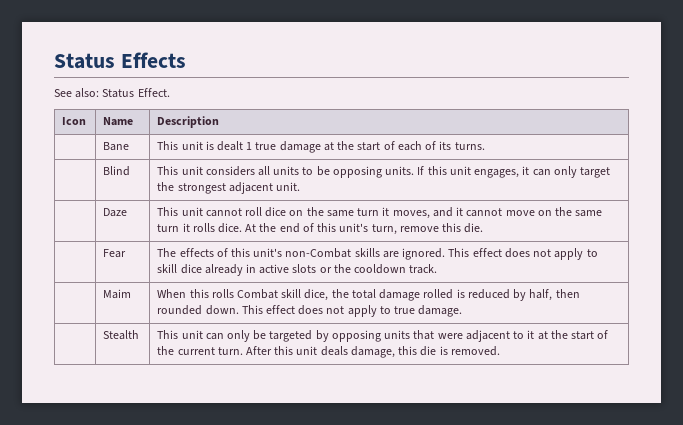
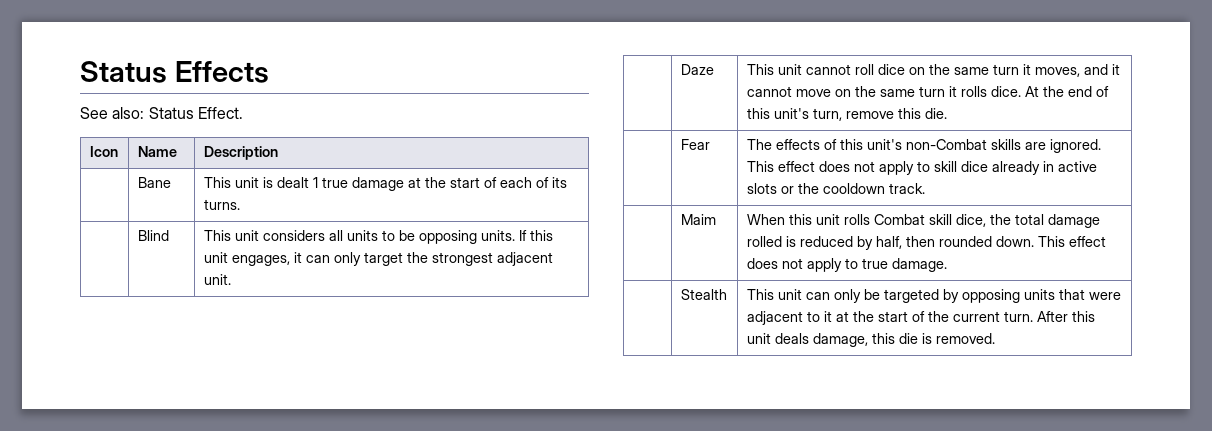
- | Maim | When this rolls Combat skill dice, the total damage rolled is reduced by half, then rounded down. This effect does not apply to true damage.
+ | Maim | When this unit rolls Combat skill dice, the total damage rolled is reduced by half, then rounded down. This effect does not apply to true damage.

